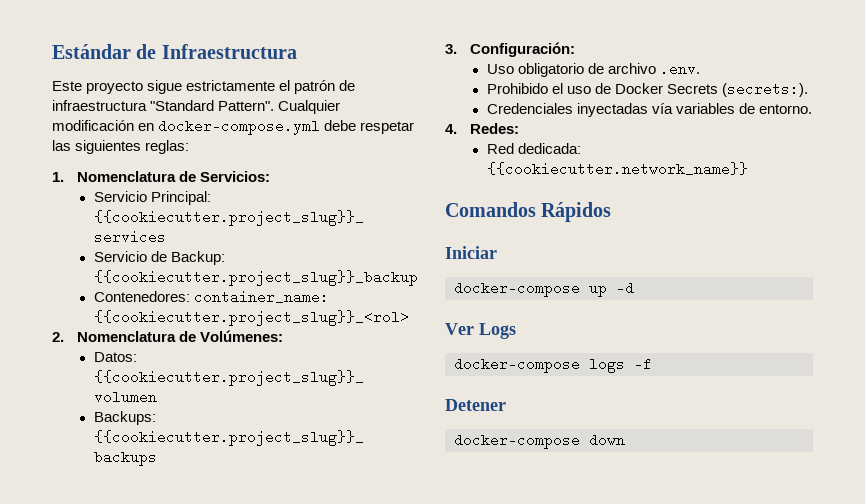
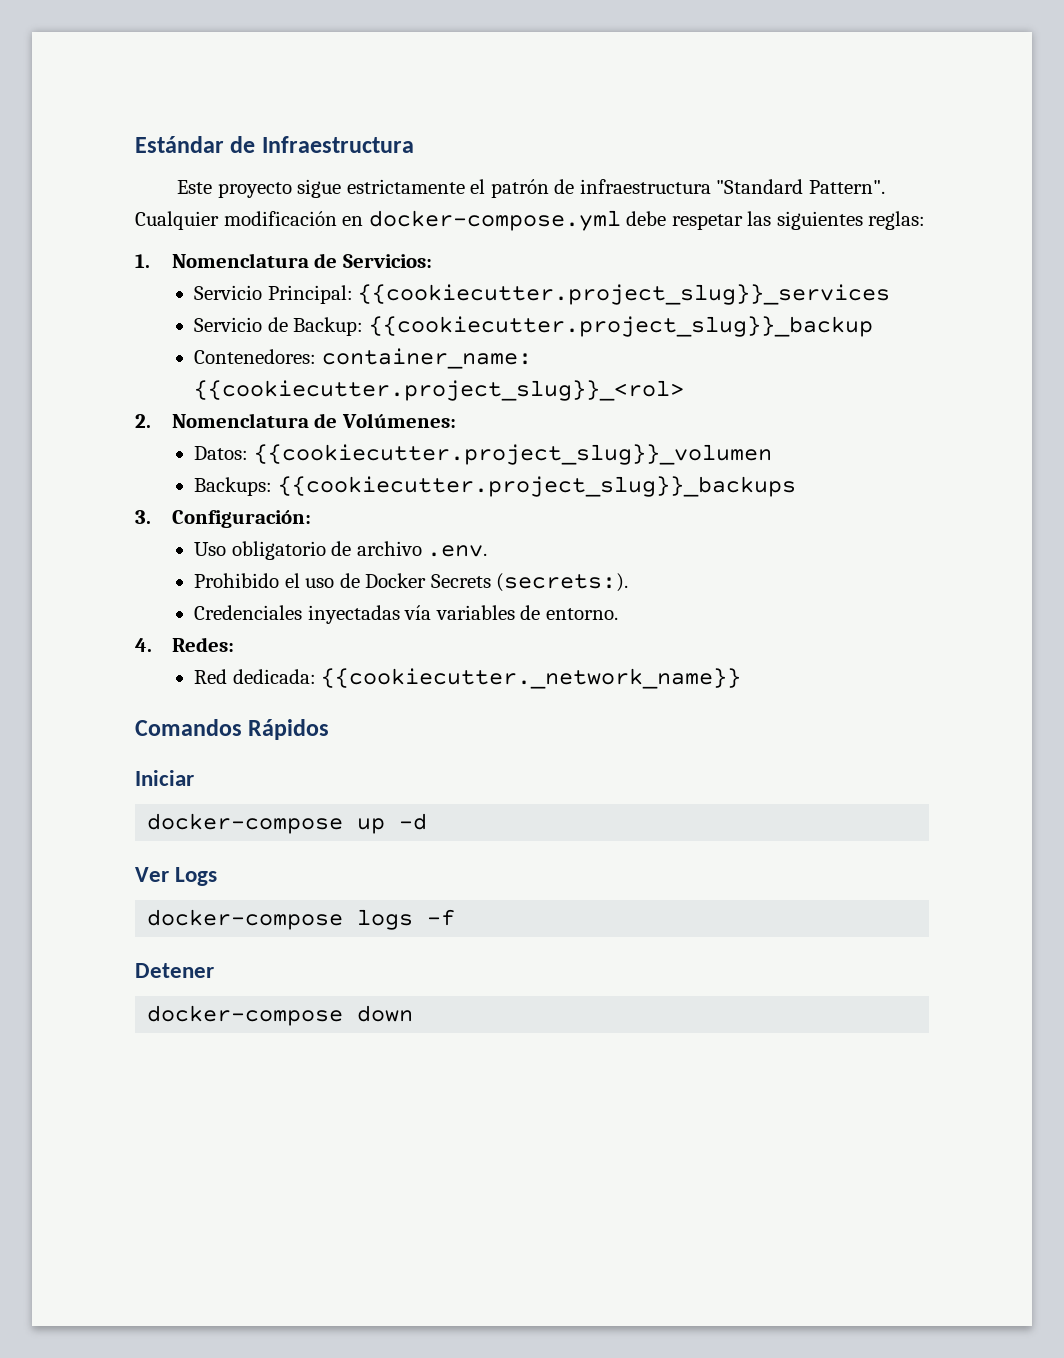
- Red dedicada: {{cookiecutter.network_name}}
+ Red dedicada: {{cookiecutter._network_name}}

